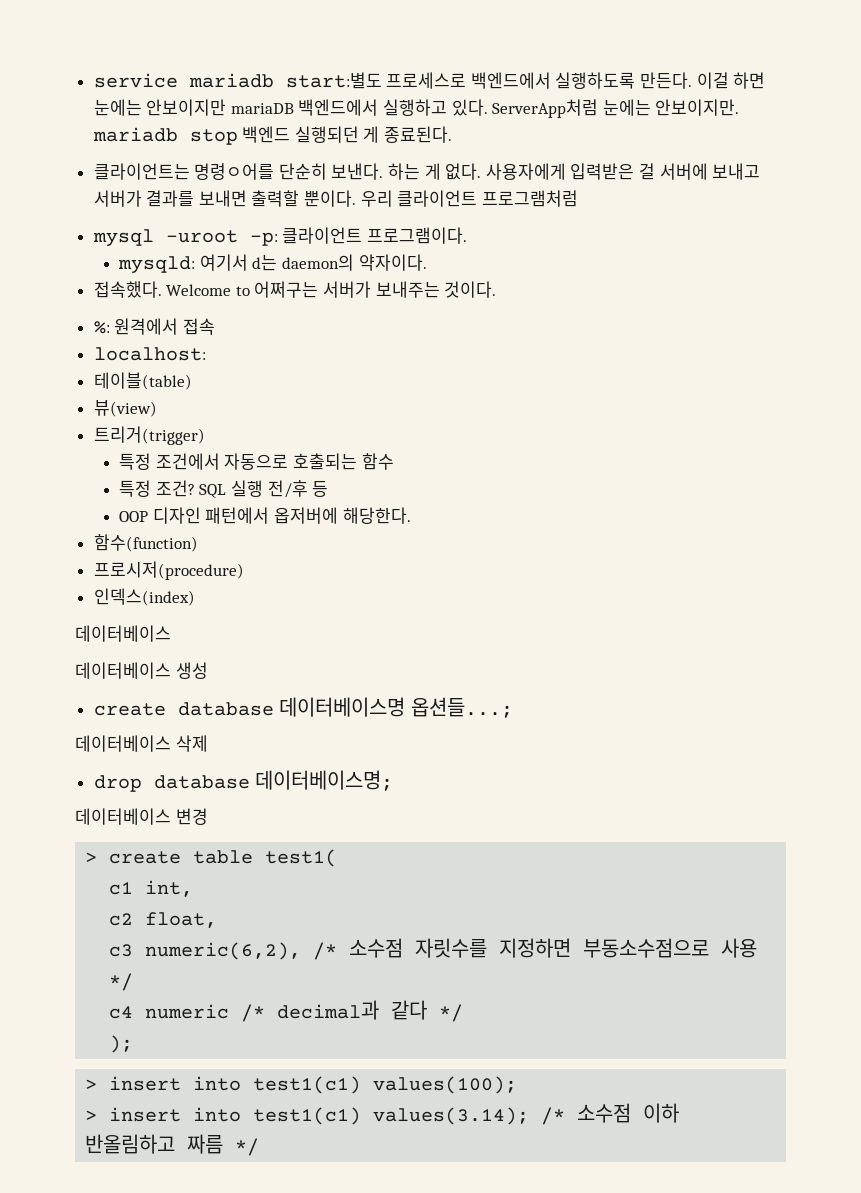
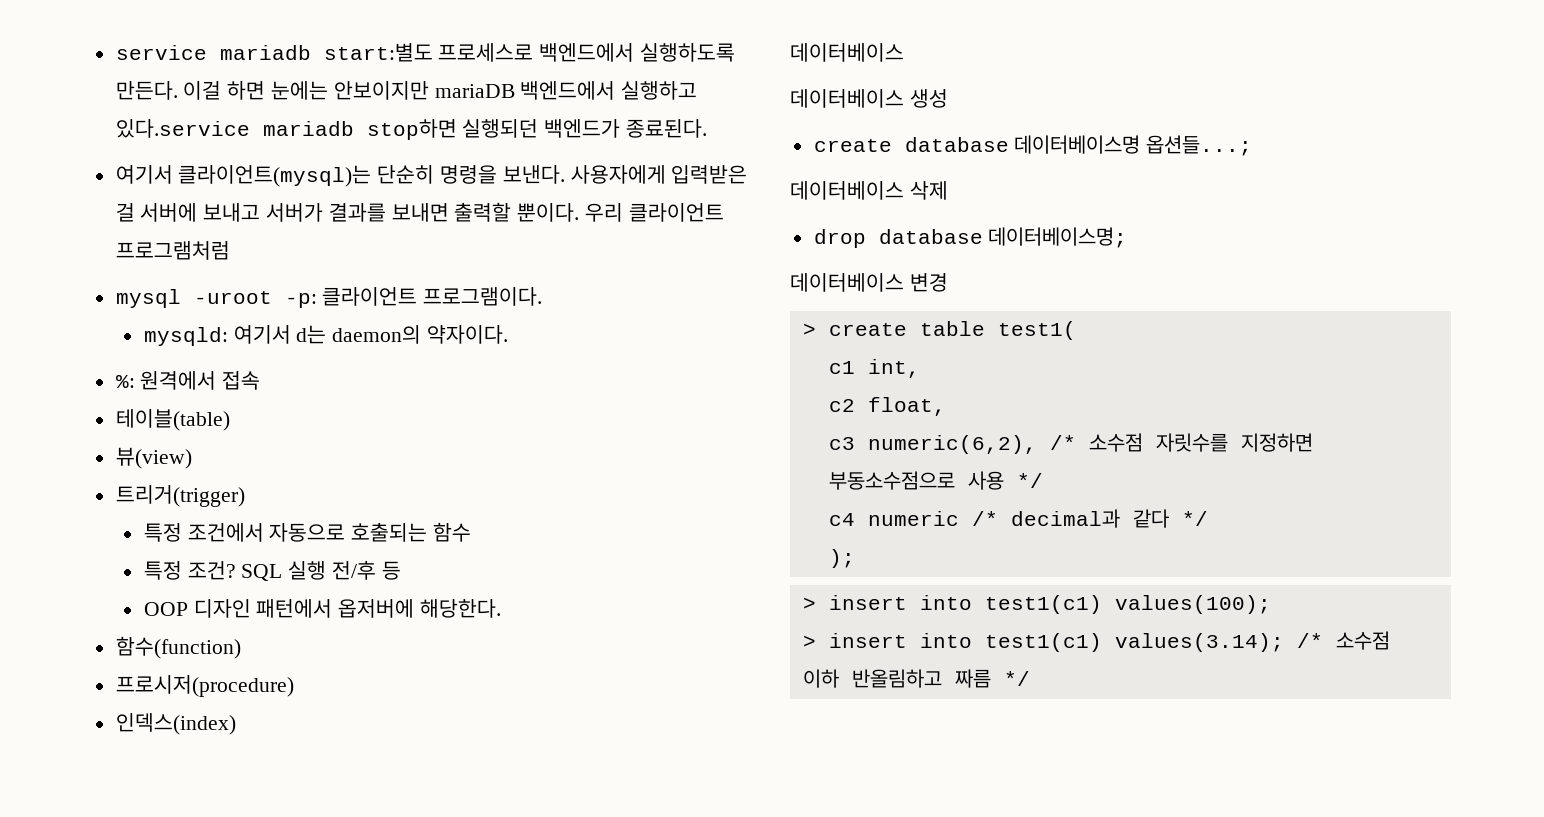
- 이걸 하면 눈에는 안보이지만 mariaDB 백엔드에서 실행하고 있다. ServerApp처럼 눈에는 안보이지만. mariadb stop 백엔드 실행되던 게 종료된다.
- 클라이언트는 명령ㅇ어를 단순히 보낸다. 하는 게 없다.
+ 이걸 하면 눈에는 안보이지만 mariaDB 백엔드에서 실행하고 있다.service mariadb stop하면 실행되던 백엔드가 종료된다.
+ 여기서 클라이언트(mysql)는 단순히 명령을 보낸다.
- 접속했다. Welcome to 어쩌구는 서버가 보내주는 것이다.
- localhost:

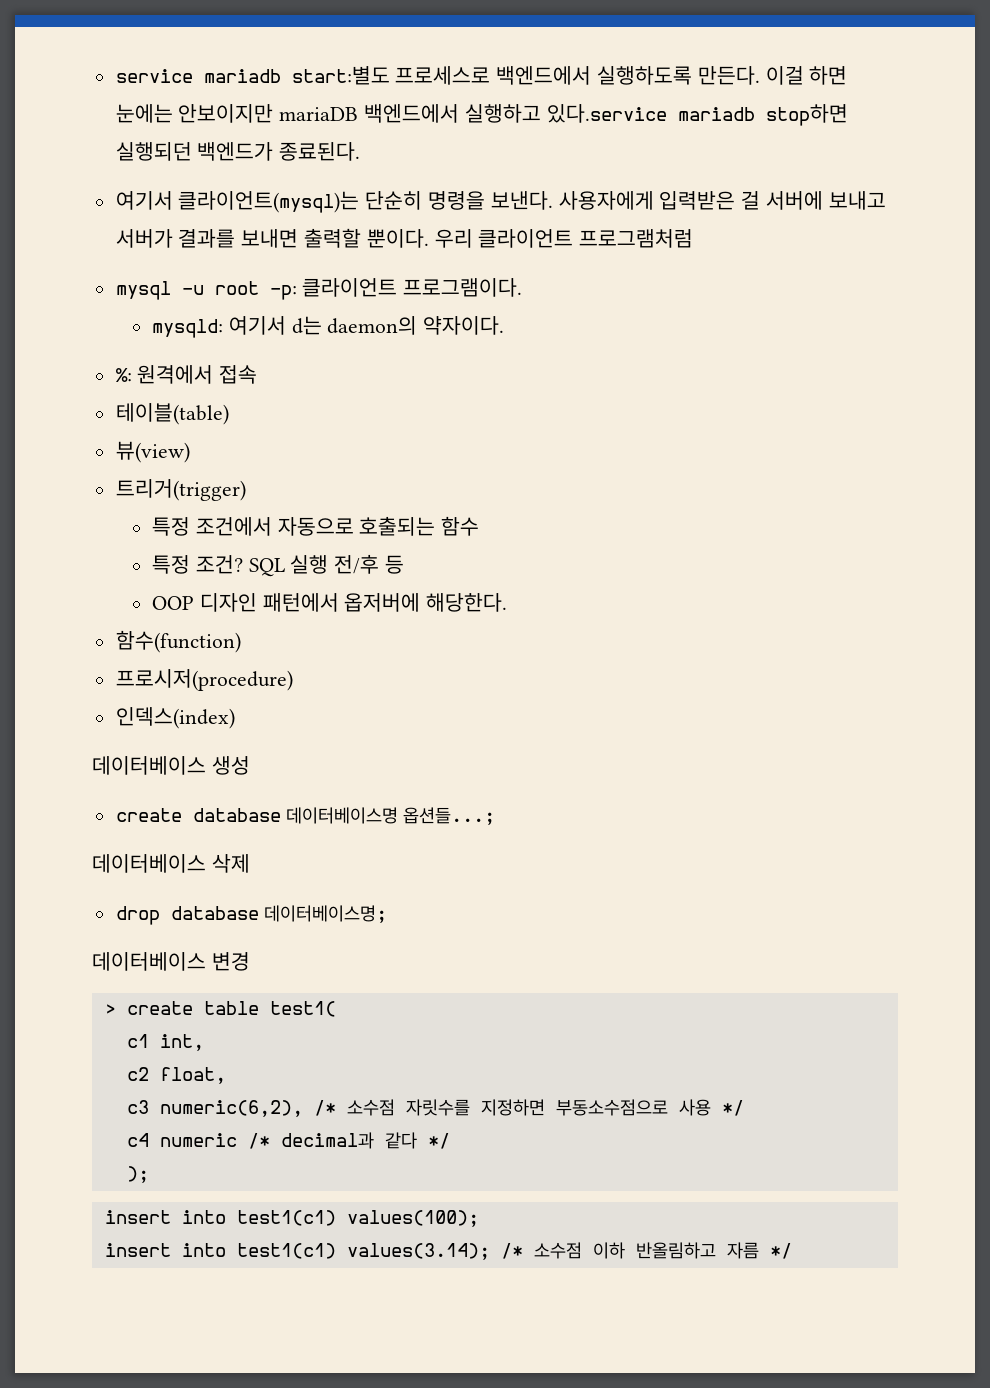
- mysql -uroot -p: 클라이언트 프로그램이다.
+ mysql -u root -p: 클라이언트 프로그램이다.
  인덱스(index)
- 데이터베이스
- > insert into test1(c1) values(100);
+ insert into test1(c1) values(100);
- > insert into test1(c1) values(3.14); /* 소수점 이하 반올림하고 짜름 */
+ insert into test1(c1) values(3.14); /* 소수점 이하 반올림하고 자름 */

